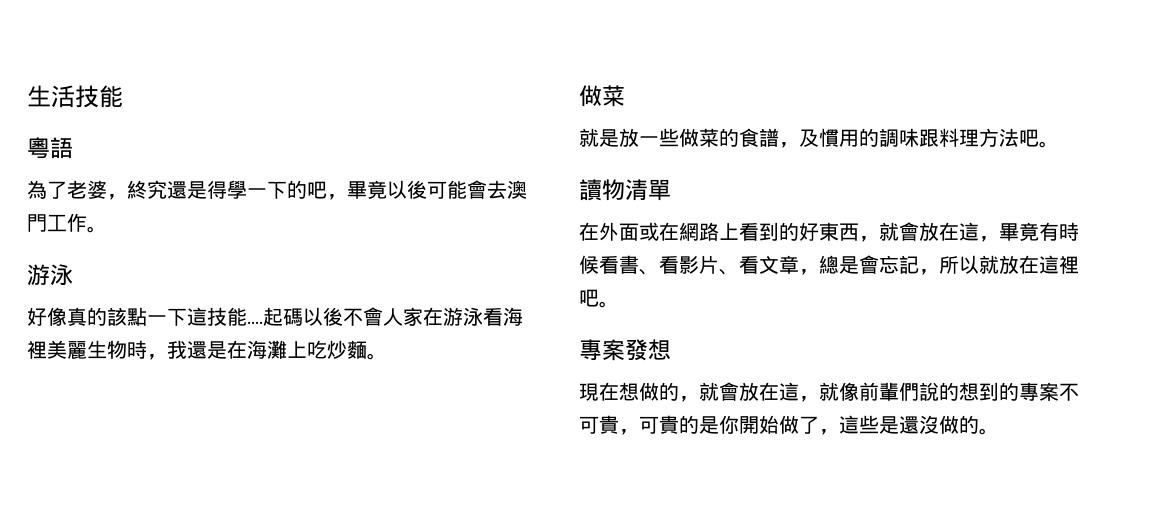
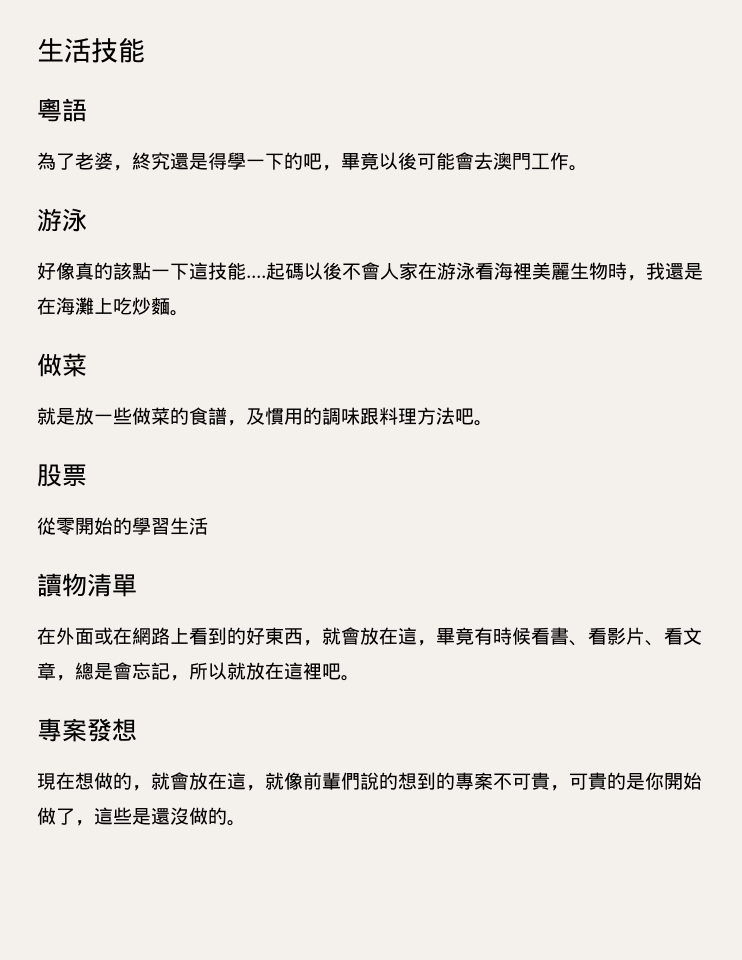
+ 股票
+ 從零開始的學習生活

